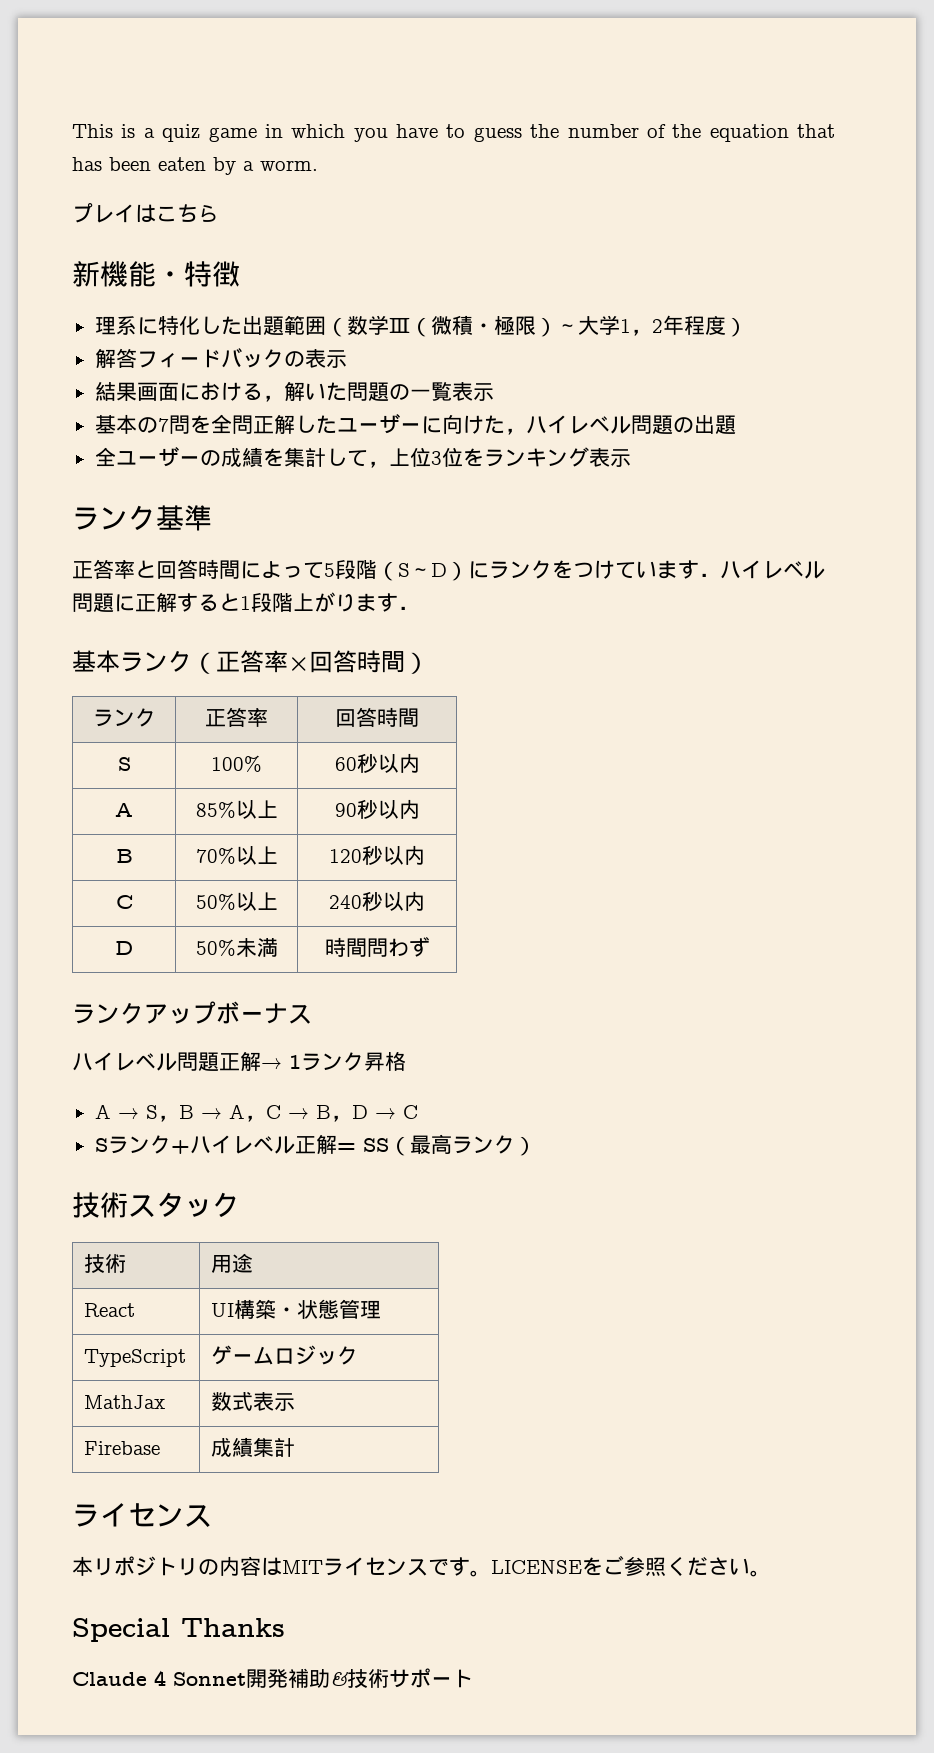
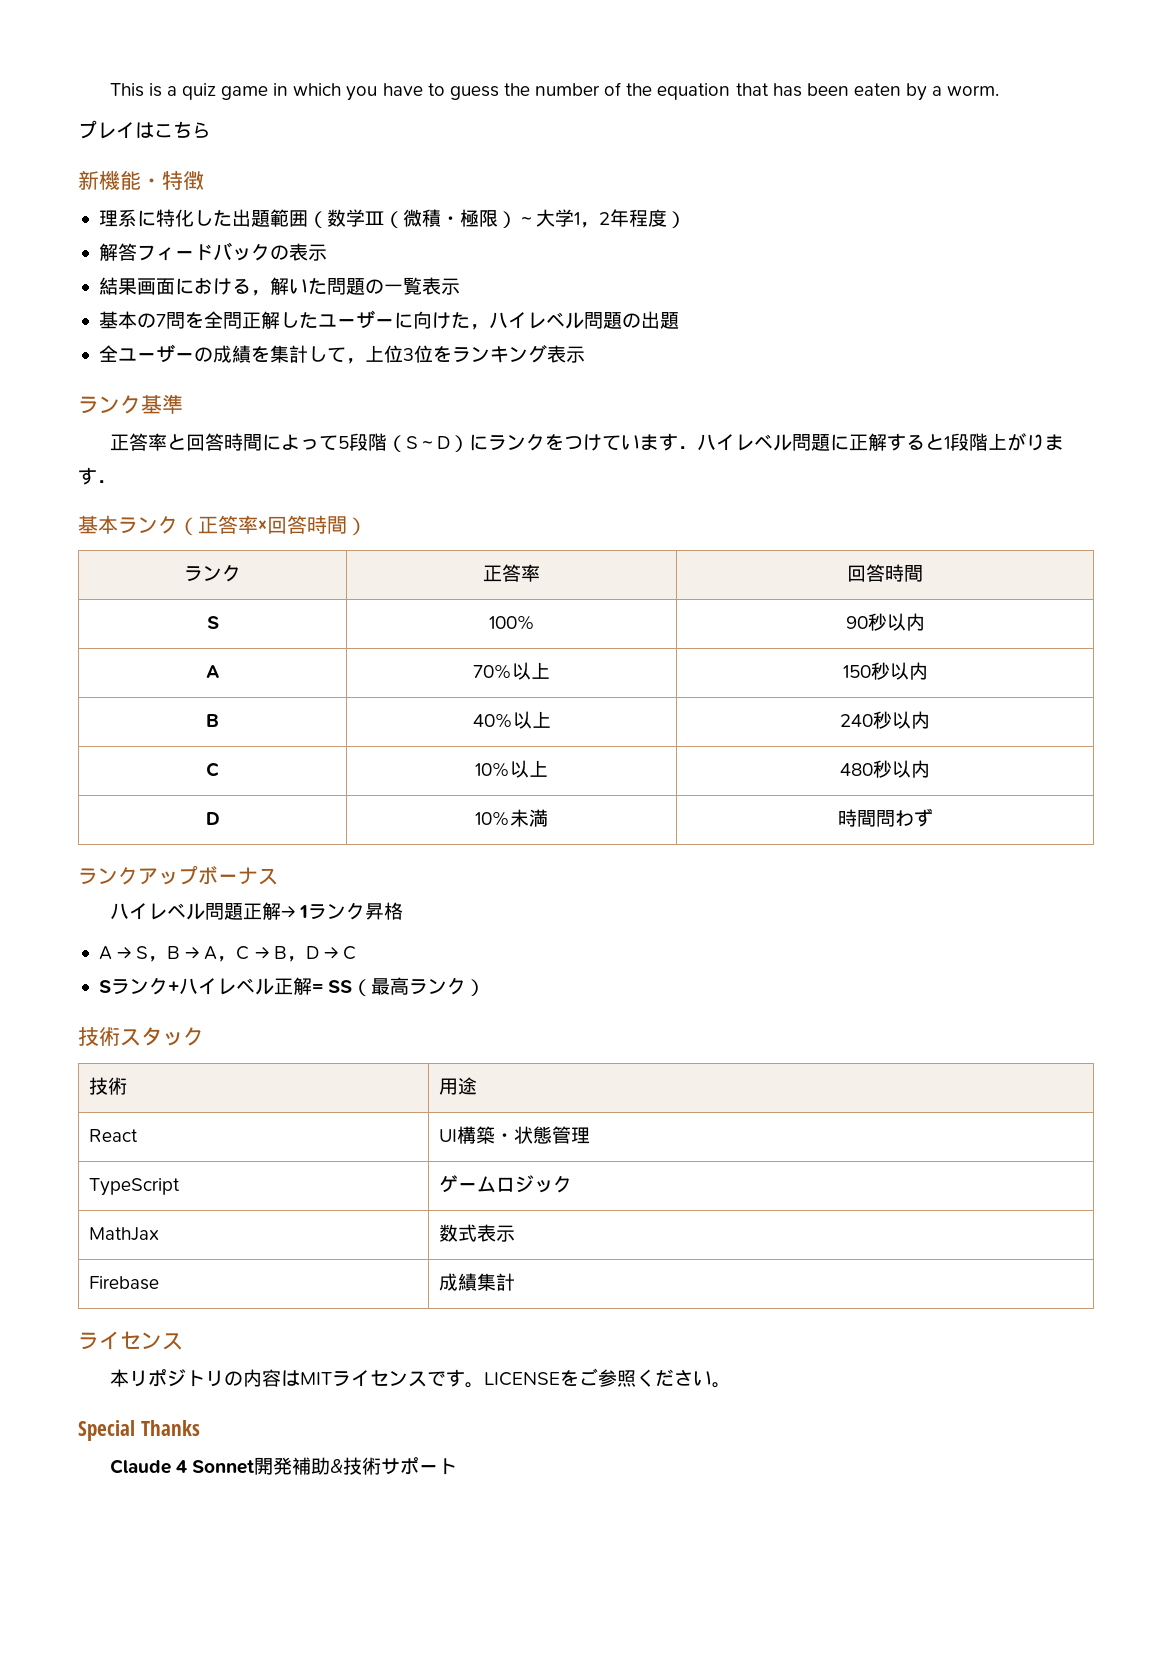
- S | 100% | 60秒以内
+ S | 100% | 90秒以内
- A | 85%以上 | 90秒以内
+ A | 70%以上 | 150秒以内
- B | 70%以上 | 120秒以内
- C | 50%以上 | 240秒以内
+ B | 40%以上 | 240秒以内
+ C | 10%以上 | 480秒以内
- D | 50%未満 | 時間問わず
+ D | 10%未満 | 時間問わず

